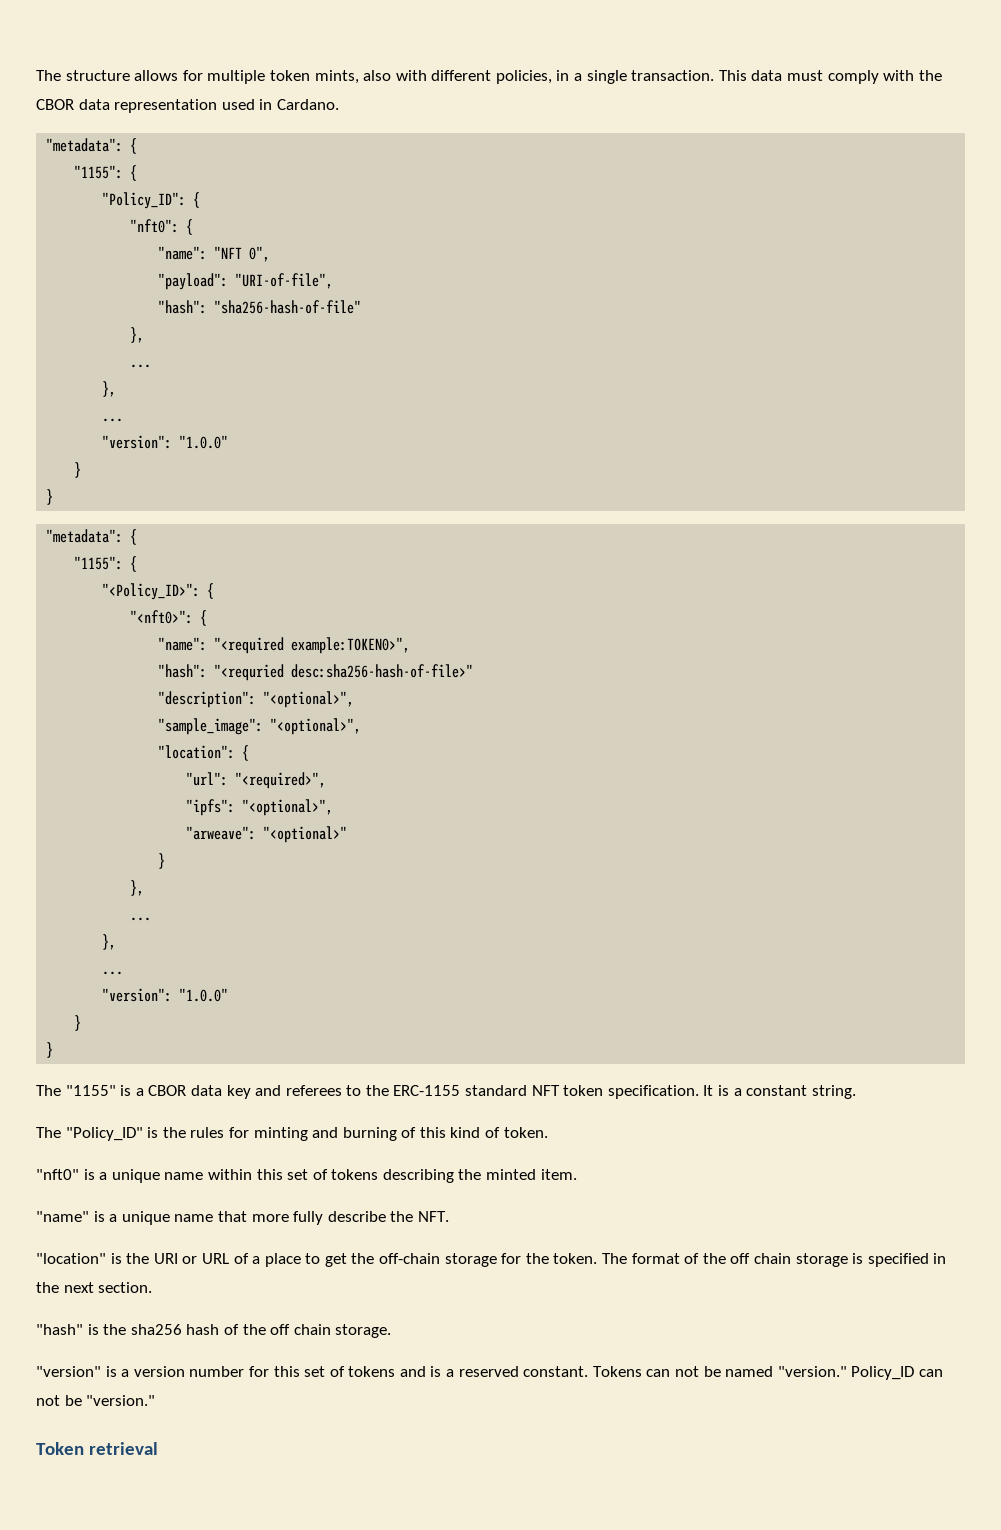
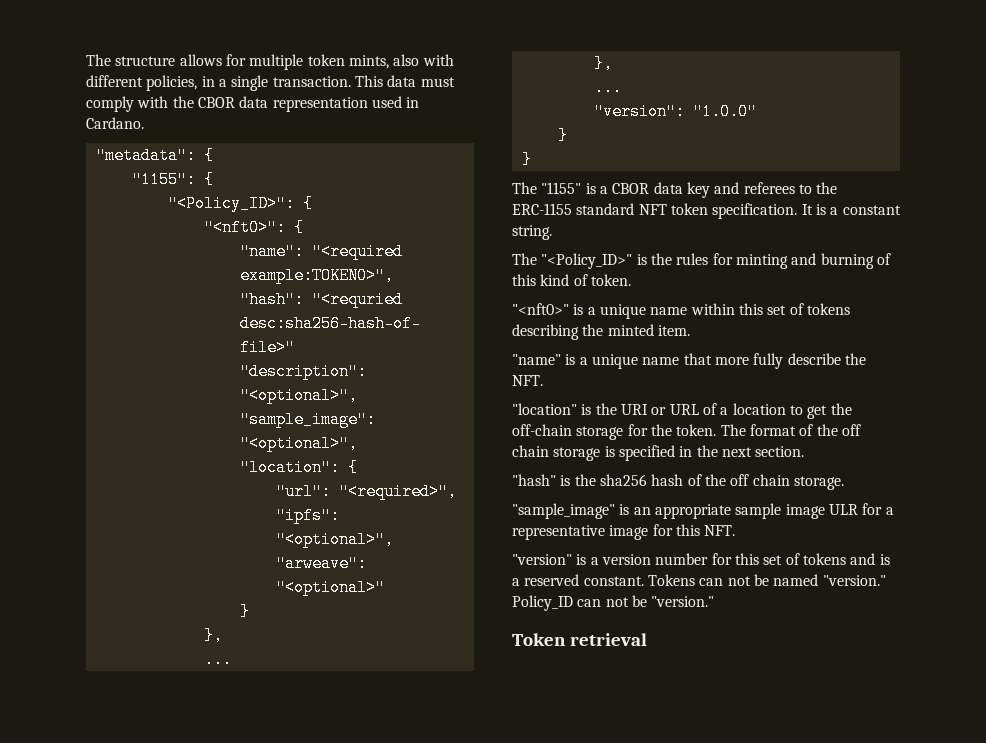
- "Policy_ID": {
- "nft0": {
- "name": "NFT 0",
- "payload": "URI-of-file",
- "hash": "sha256-hash-of-file"
- },
- ...
- },
- ...
- "version": "1.0.0"
- }
- }
- "metadata": {
- "1155": {
- The "Policy_ID" is the rules for minting and burning of this kind of token.
+ The "<Policy_ID>" is the rules for minting and burning of this kind of token.
- "nft0" is a unique name within this set of tokens describing the minted item.
+ "<nft0>" is a unique name within this set of tokens describing the minted item.
- "location" is the URI or URL of a place to get the off-chain storage for the token.
+ "location" is the URI or URL of a location to get the off-chain storage for the token.
+ "sample_image" is an appropriate sample image ULR for a representative image for this NFT.

